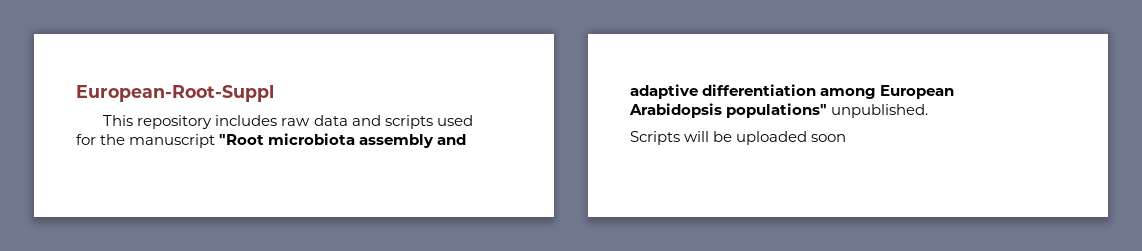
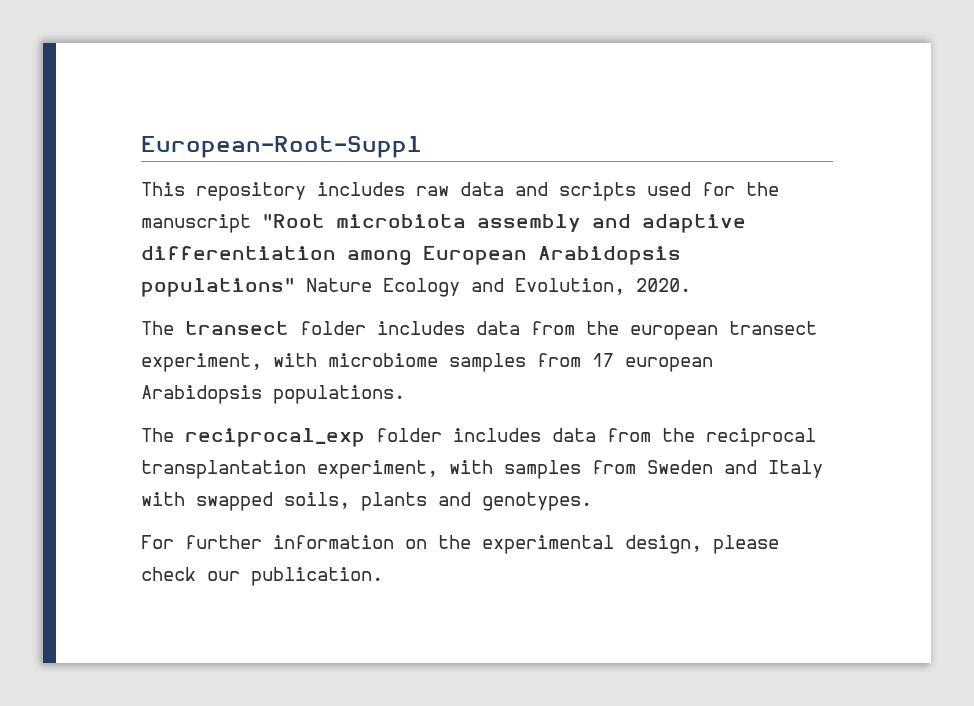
- This repository includes raw data and scripts used for the manuscript "Root microbiota assembly and adaptive differentiation among European Arabidopsis populations" unpublished.
- Scripts will be uploaded soon
+ This repository includes raw data and scripts used for the manuscript "Root microbiota assembly and adaptive differentiation among European Arabidopsis populations" Nature Ecology and Evolution, 2020.
+ The transect folder includes data from the european transect experiment, with microbiome samples from 17 european Arabidopsis populations.
+ The reciprocal_exp folder includes data from the reciprocal transplantation experiment, with samples from Sweden and Italy with swapped soils, plants and genotypes.
+ For further information on the experimental design, please check our publication.

